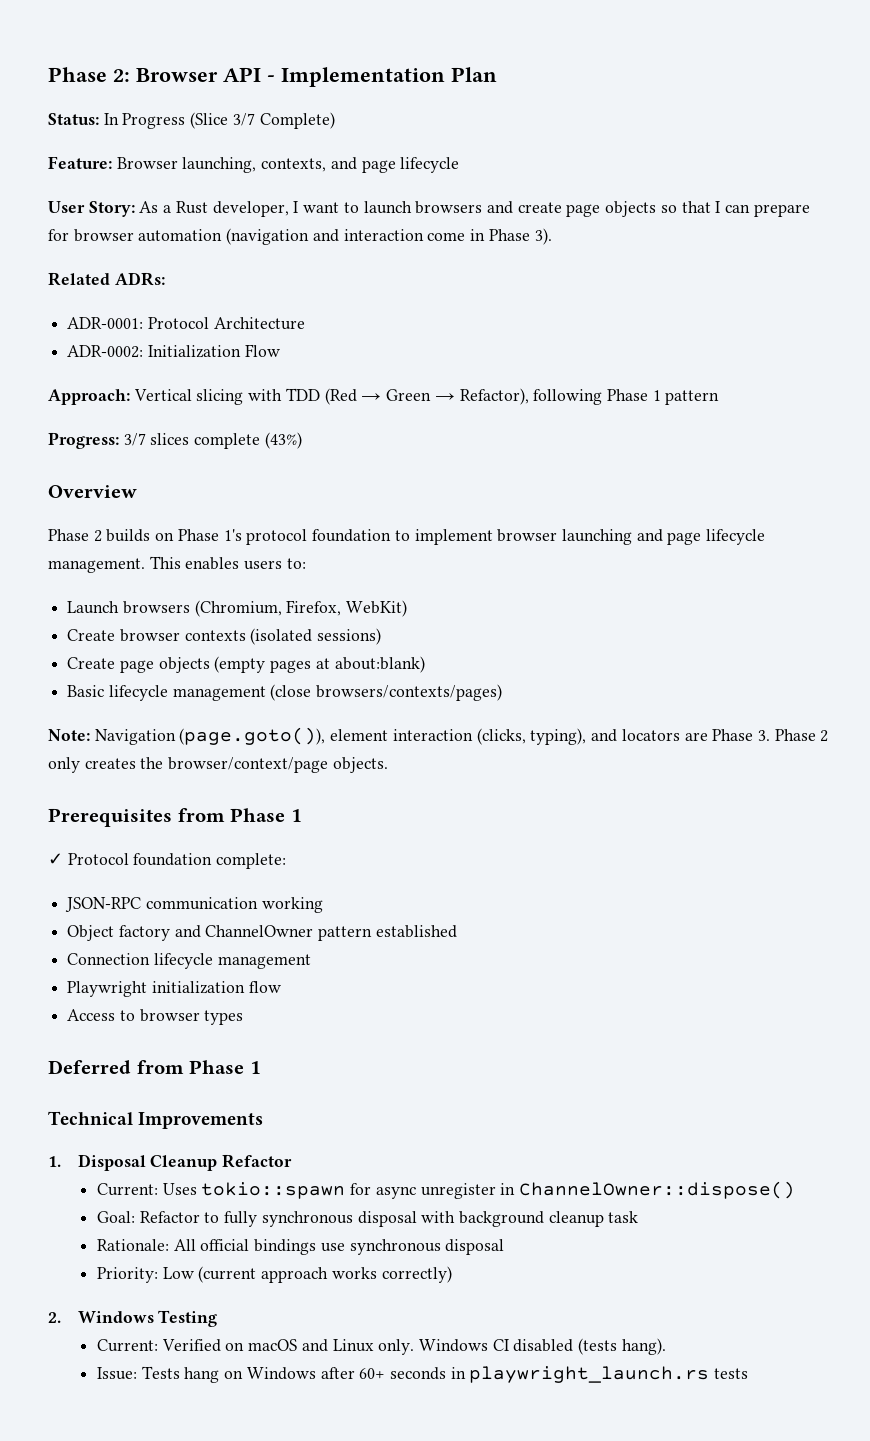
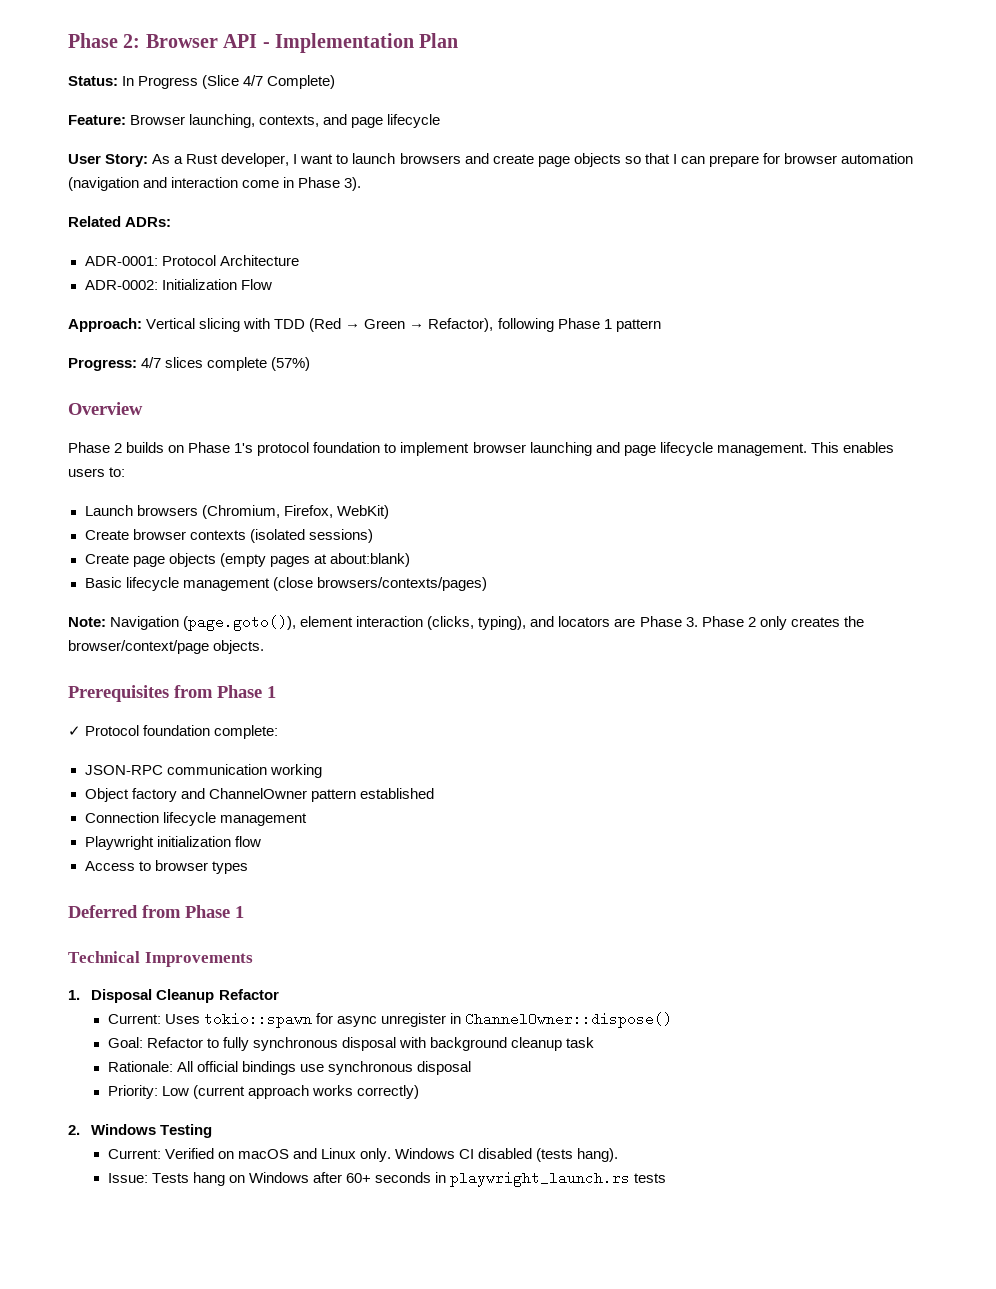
- Status: In Progress (Slice 3/7 Complete)
+ Status: In Progress (Slice 4/7 Complete)
- Progress: 3/7 slices complete (43%)
+ Progress: 4/7 slices complete (57%)

